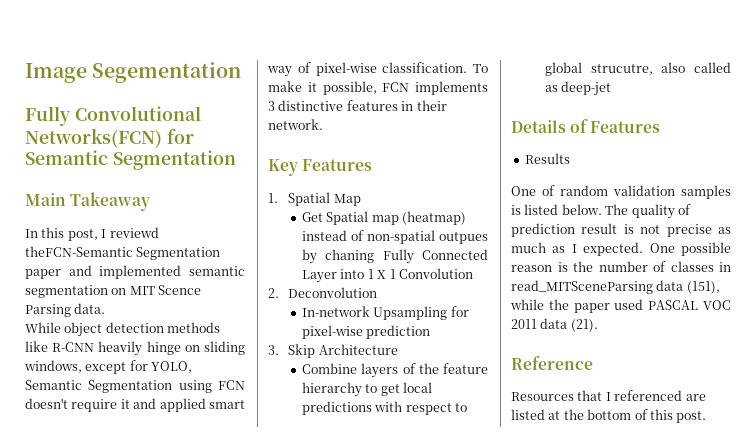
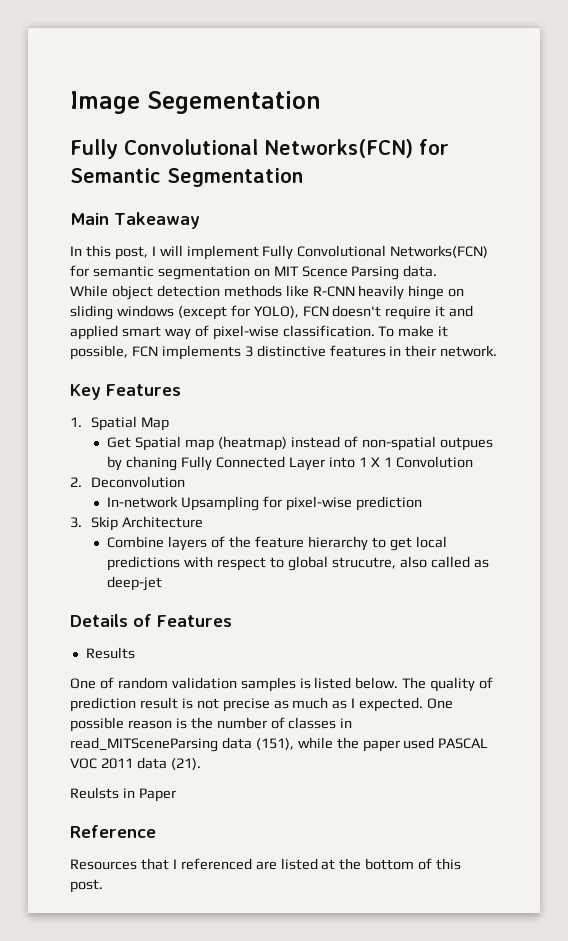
- In this post, I reviewd theFCN-Semantic Segmentation paper and implemented semantic segmentation on MIT Scence Parsing data.
+ In this post, I will implement Fully Convolutional Networks(FCN) for semantic segmentation on MIT Scence Parsing data.
- While object detection methods like R-CNN heavily hinge on sliding windows, except for YOLO, Semantic Segmentation using FCN doesn't require it and applied smart way of pixel-wise classification.
+ While object detection methods like R-CNN heavily hinge on sliding windows (except for YOLO), FCN doesn't require it and applied smart way of pixel-wise classification.
+ Reulsts in Paper

